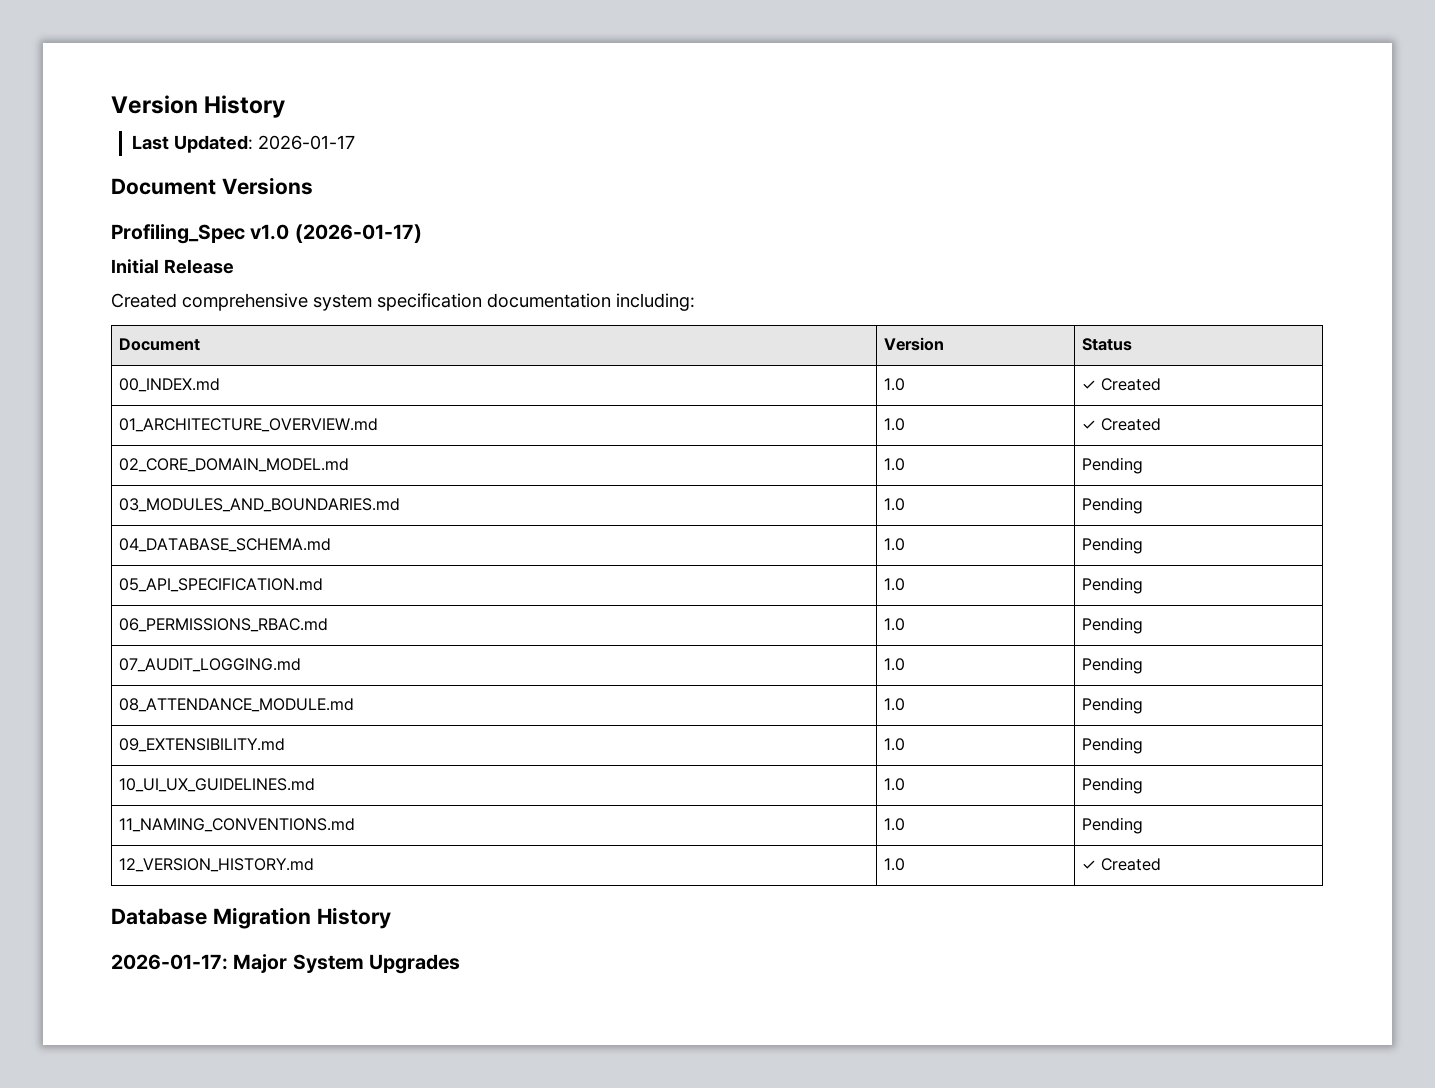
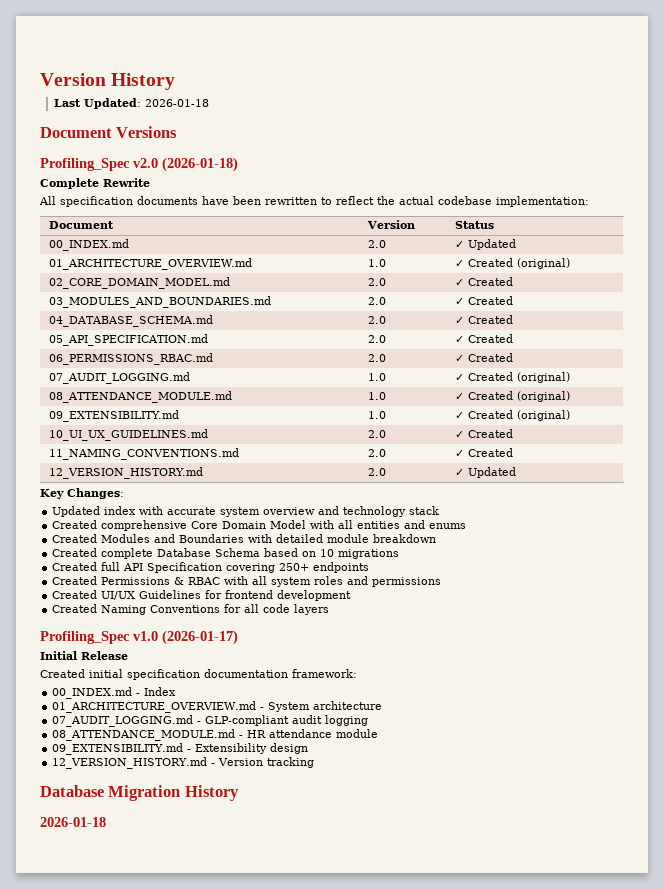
- Last Updated: 2026-01-17
+ Last Updated: 2026-01-18
+ Profiling_Spec v2.0 (2026-01-18)
+ Complete Rewrite
+ All specification documents have been rewritten to reflect the actual codebase implementation:
+ Document | Version | Status
+ 00_INDEX.md | 2.0 | ✓ Updated
+ 01_ARCHITECTURE_OVERVIEW.md | 1.0 | ✓ Created (original)
+ 02_CORE_DOMAIN_MODEL.md | 2.0 | ✓ Created
+ 03_MODULES_AND_BOUNDARIES.md | 2.0 | ✓ Created
+ 04_DATABASE_SCHEMA.md | 2.0 | ✓ Created
+ 05_API_SPECIFICATION.md | 2.0 | ✓ Created
+ 06_PERMISSIONS_RBAC.md | 2.0 | ✓ Created
+ 07_AUDIT_LOGGING.md | 1.0 | ✓ Created (original)
+ 08_ATTENDANCE_MODULE.md | 1.0 | ✓ Created (original)
+ 09_EXTENSIBILITY.md | 1.0 | ✓ Created (original)
+ 10_UI_UX_GUIDELINES.md | 2.0 | ✓ Created
+ 11_NAMING_CONVENTIONS.md | 2.0 | ✓ Created
+ 12_VERSION_HISTORY.md | 2.0 | ✓ Updated
+ Key Changes:
+ Updated index with accurate system overview and technology stack
+ Created comprehensive Core Domain Model with all entities and enums
+ Created Modules and Boundaries with detailed module breakdown
+ Created complete Database Schema based on 10 migrations
+ Created full API Specification covering 250+ endpoints
+ Created Permissions & RBAC with all system roles and permissions
+ Created UI/UX Guidelines for frontend development
+ Created Naming Conventions for all code layers
- Created comprehensive system specification documentation including:
- Document | Version | Status
- 00_INDEX.md | 1.0 | ✓ Created
- 01_ARCHITECTURE_OVERVIEW.md | 1.0 | ✓ Created
- 02_CORE_DOMAIN_MODEL.md | 1.0 | Pending
- 03_MODULES_AND_BOUNDARIES.md | 1.0 | Pending
- 04_DATABASE_SCHEMA.md | 1.0 | Pending
- 05_API_SPECIFICATION.md | 1.0 | Pending
- 06_PERMISSIONS_RBAC.md | 1.0 | Pending
- 07_AUDIT_LOGGING.md | 1.0 | Pending
- 08_ATTENDANCE_MODULE.md | 1.0 | Pending
- 09_EXTENSIBILITY.md | 1.0 | Pending
- 10_UI_UX_GUIDELINES.md | 1.0 | Pending
- 11_NAMING_CONVENTIONS.md | 1.0 | Pending
- 12_VERSION_HISTORY.md | 1.0 | ✓ Created
+ Created initial specification documentation framework:
+ 00_INDEX.md - Index
+ 01_ARCHITECTURE_OVERVIEW.md - System architecture
+ 07_AUDIT_LOGGING.md - GLP-compliant audit logging
+ 08_ATTENDANCE_MODULE.md - HR attendance module
+ 09_EXTENSIBILITY.md - Extensibility design
+ 12_VERSION_HISTORY.md - Version tracking
  Database Migration History
- 2026-01-17: Major System Upgrades
+ 2026-01-18

